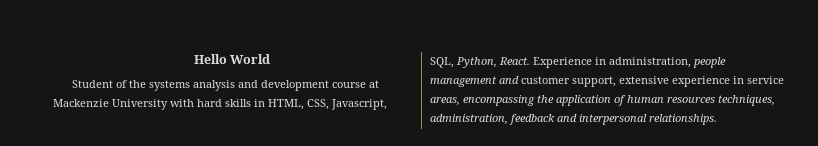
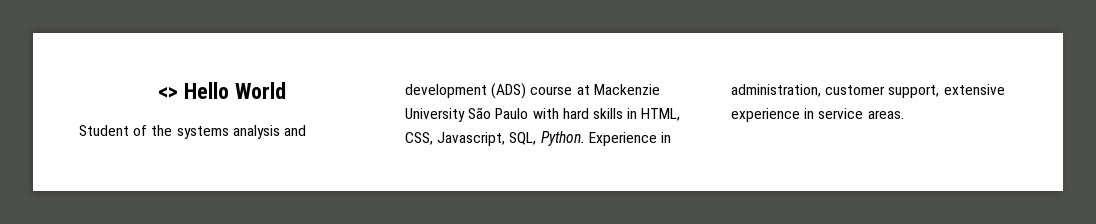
- Hello World
+ <> Hello World
- Student of the systems analysis and development course at Mackenzie University with hard skills in HTML, CSS, Javascript, SQL, Python, React.
+ Student of the systems analysis and development (ADS) course at Mackenzie University São Paulo with hard skills in HTML, CSS, Javascript, SQL, Python.
- Experience in administration, people management and customer support, extensive experience in service areas, encompassing the application of human resources techniques, administration, feedback and interpersonal relationships.
+ Experience in administration, customer support, extensive experience in service areas.

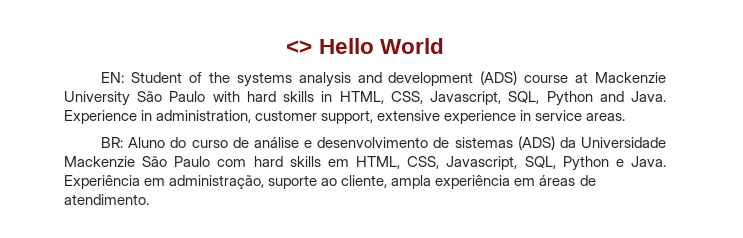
- Student of the systems analysis and development (ADS) course at Mackenzie University São Paulo with hard skills in HTML, CSS, Javascript, SQL, Python.
+ EN: Student of the systems analysis and development (ADS) course at Mackenzie University São Paulo with hard skills in HTML, CSS, Javascript, SQL, Python and Java.
+ BR: Aluno do curso de análise e desenvolvimento de sistemas (ADS) da Universidade Mackenzie São Paulo com hard skills em HTML, CSS, Javascript, SQL, Python e Java. Experiência em administração, suporte ao cliente, ampla experiência em áreas de atendimento.

